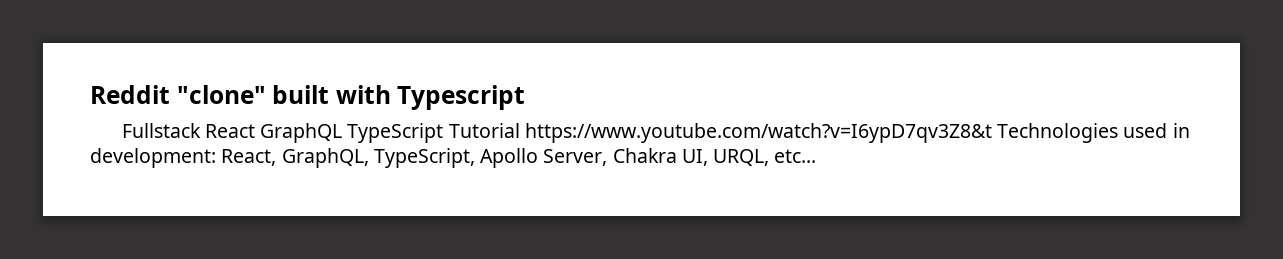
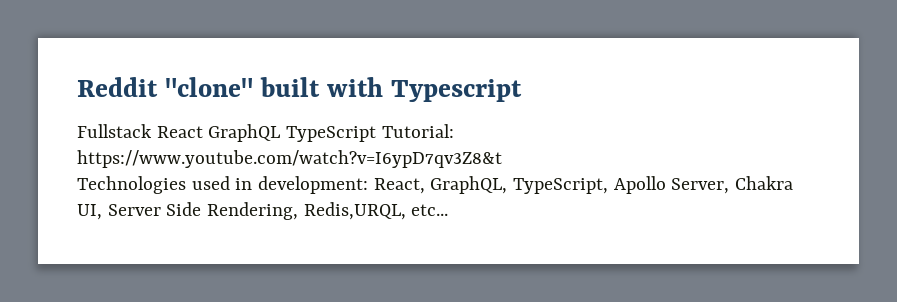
- Fullstack React GraphQL TypeScript Tutorial https://www.youtube.com/watch?v=I6ypD7qv3Z8&t Technologies used in development: React, GraphQL, TypeScript, Apollo Server, Chakra UI, URQL, etc...
+ Fullstack React GraphQL TypeScript Tutorial: https://www.youtube.com/watch?v=I6ypD7qv3Z8&t
+ Technologies used in development: React, GraphQL, TypeScript, Apollo Server, Chakra UI, Server Side Rendering, Redis,URQL, etc...

